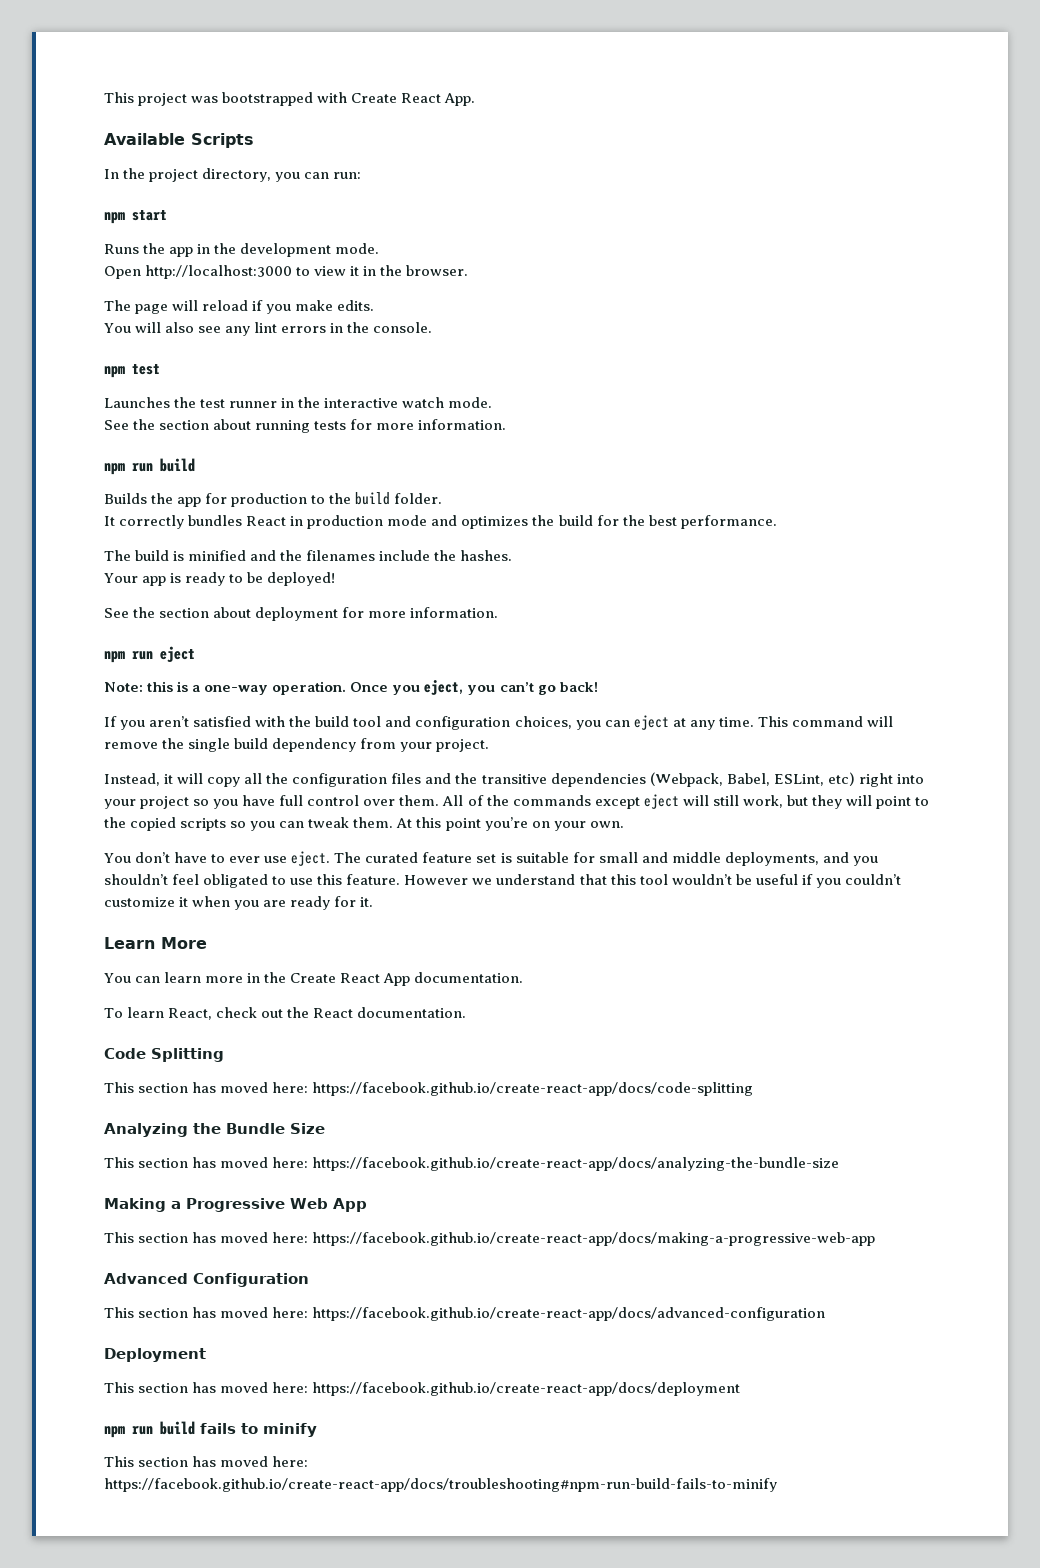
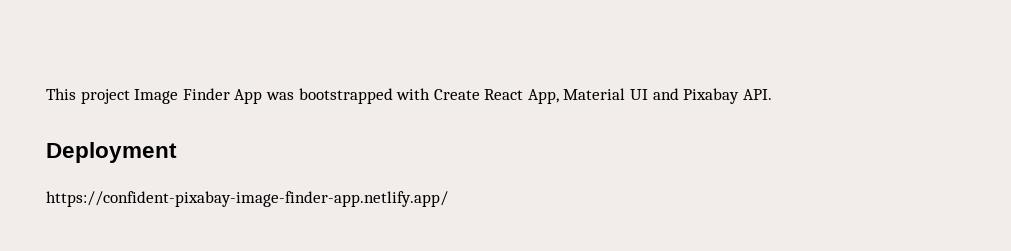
- This project was bootstrapped with Create React App.
- Available Scripts
- In the project directory, you can run:
- npm start
- Runs the app in the development mode.
- Open http://localhost:3000 to view it in the browser.
- The page will reload if you make edits.
- You will also see any lint errors in the console.
- npm test
- Launches the test runner in the interactive watch mode.
- See the section about running tests for more information.
- npm run build
- Builds the app for production to the build folder.
- It correctly bundles React in production mode and optimizes the build for the best performance.
- The build is minified and the filenames include the hashes.
- Your app is ready to be deployed!
- See the section about deployment for more information.
- npm run eject
- Note: this is a one-way operation. Once you eject, you can’t go back!
- If you aren’t satisfied with the build tool and configuration choices, you can eject at any time. This command will remove the single build dependency from your project.
- Instead, it will copy all the configuration files and the transitive dependencies (Webpack, Babel, ESLint, etc) right into your project so you have full control over them. All of the commands except eject will still work, but they will point to the copied scripts so you can tweak them. At this point you’re on your own.
- You don’t have to ever use eject. The curated feature set is suitable for small and middle deployments, and you shouldn’t feel obligated to use this feature. However we understand that this tool wouldn’t be useful if you couldn’t customize it when you are ready for it.
- Learn More
- You can learn more in the Create React App documentation.
- To learn React, check out the React documentation.
- Code Splitting
- This section has moved here: https://facebook.github.io/create-react-app/docs/code-splitting
- Analyzing the Bundle Size
- This section has moved here: https://facebook.github.io/create-react-app/docs/analyzing-the-bundle-size
- Making a Progressive Web App
- This section has moved here: https://facebook.github.io/create-react-app/docs/making-a-progressive-web-app
- Advanced Configuration
- This section has moved here: https://facebook.github.io/create-react-app/docs/advanced-configuration
+ This project Image Finder App was bootstrapped with Create React App, Material UI and Pixabay API.
  Deployment
- This section has moved here: https://facebook.github.io/create-react-app/docs/deployment
- npm run build fails to minify
- This section has moved here: https://facebook.github.io/create-react-app/docs/troubleshooting#npm-run-build-fails-to-minify
+ https://confident-pixabay-image-finder-app.netlify.app/

